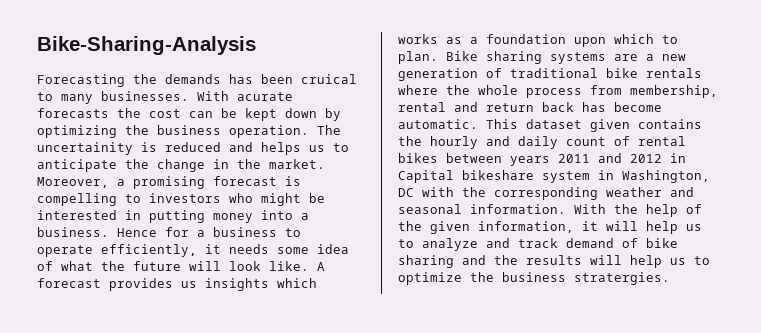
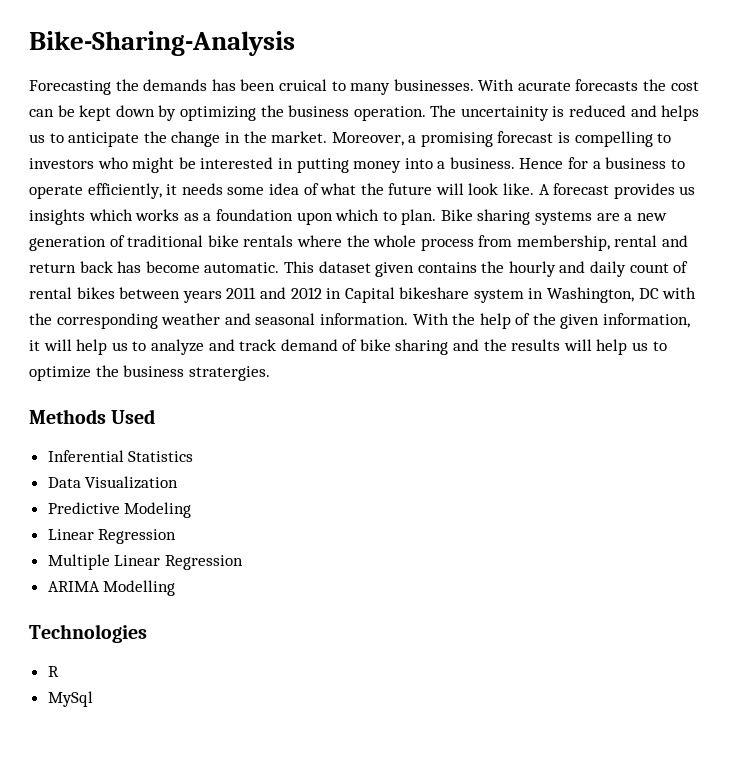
+ Methods Used
+ Inferential Statistics
+ Data Visualization
+ Predictive Modeling
+ Linear Regression
+ Multiple Linear Regression
+ ARIMA Modelling
+ Technologies
+ R
+ MySql

